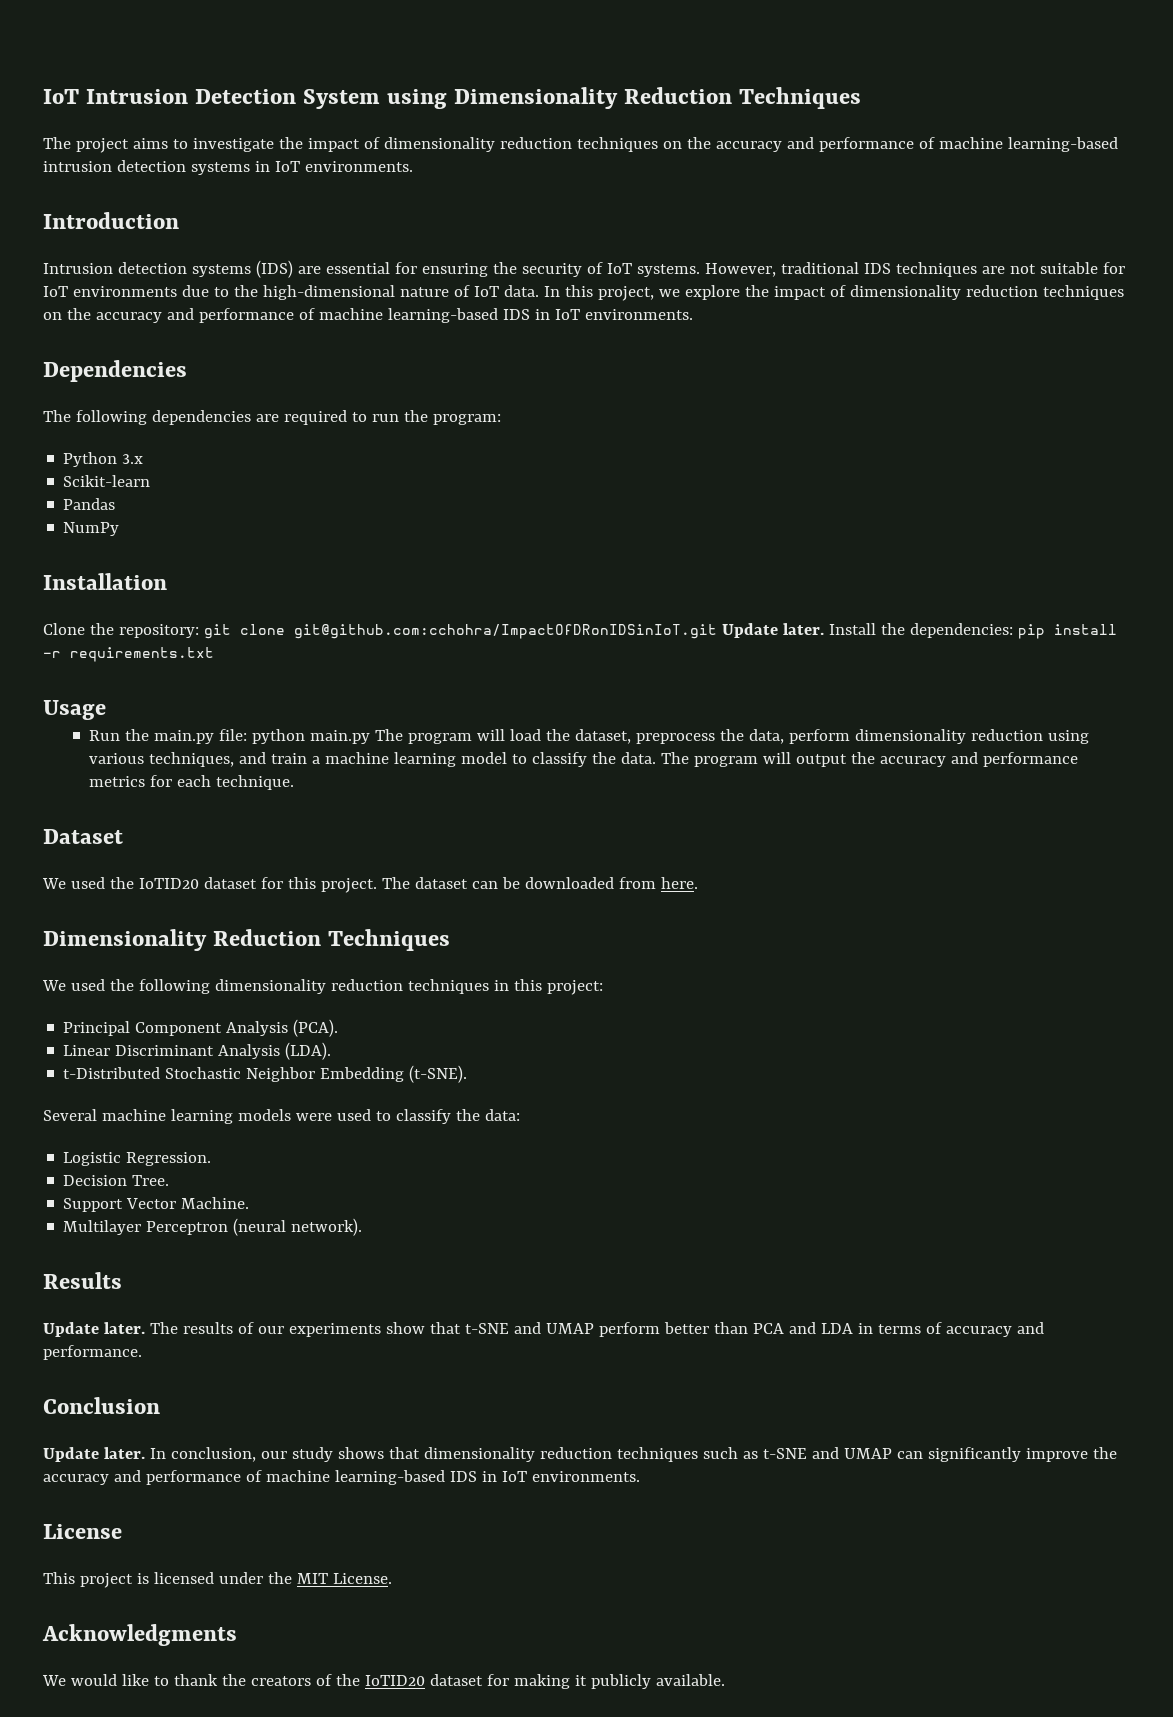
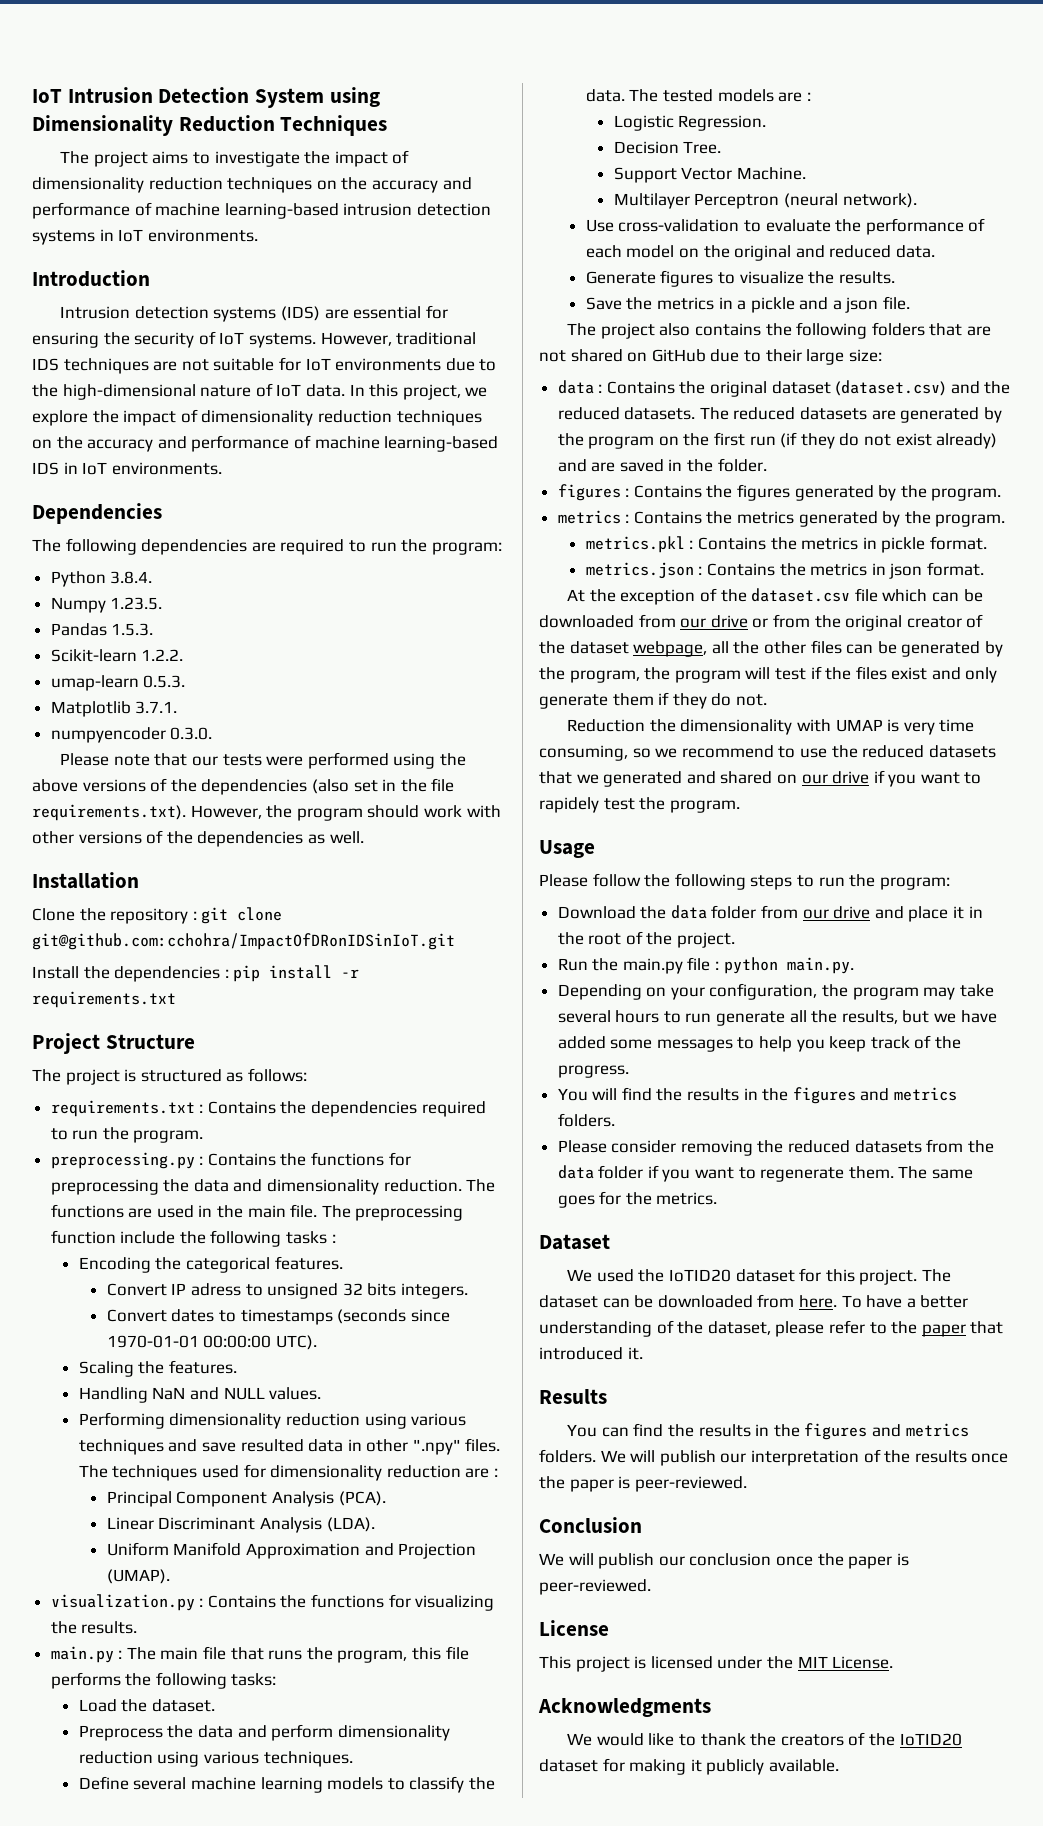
- Python 3.x
- Scikit-learn
- Pandas
- NumPy
+ Python 3.8.4.
+ Numpy 1.23.5.
+ Pandas 1.5.3.
+ Scikit-learn 1.2.2.
+ umap-learn 0.5.3.
+ Matplotlib 3.7.1.
+ numpyencoder 0.3.0.
+ Please note that our tests were performed using the above versions of the dependencies (also set in the file requirements.txt). However, the program should work with other versions of the dependencies as well.
- Clone the repository: git clone git@github.com:cchohra/ImpactOfDRonIDSinIoT.git Update later. Install the dependencies: pip install -r requirements.txt
+ Clone the repository : git clone git@github.com:cchohra/ImpactOfDRonIDSinIoT.git
+ Install the dependencies : pip install -r requirements.txt
- Usage
- Run the main.py file: python main.py The program will load the dataset, preprocess the data, perform dimensionality reduction using various techniques, and train a machine learning model to classify the data.
+ Project Structure
+ The project is structured as follows:
+ requirements.txt : Contains the dependencies required to run the program.
+ preprocessing.py : Contains the functions for preprocessing the data and dimensionality reduction. The functions are used in the main file. The preprocessing function include the following tasks :
+ Encoding the categorical features.
+ Convert IP adress to unsigned 32 bits integers.
+ Convert dates to timestamps (seconds since 1970-01-01 00:00:00 UTC).
+ Scaling the features.
+ Handling NaN and NULL values.
+ Performing dimensionality reduction using various techniques and save resulted data in other ".npy" files. The techniques used for dimensionality reduction are :
+ Principal Component Analysis (PCA).
+ Linear Discriminant Analysis (LDA).
+ Uniform Manifold Approximation and Projection (UMAP).
+ visualization.py : Contains the functions for visualizing the results.
+ main.py : The main file that runs the program, this file performs the following tasks:
+ Load the dataset.
+ Preprocess the data and perform dimensionality reduction using various techniques.
+ Define several machine learning models to classify the data.
- The program will output the accuracy and performance metrics for each technique.
+ The tested models are :
+ Logistic Regression.
+ Decision Tree.
+ Support Vector Machine.
+ Multilayer Perceptron (neural network).
+ Use cross-validation to evaluate the performance of each model on the original and reduced data.
+ Generate figures to visualize the results.
+ Save the metrics in a pickle and a json file.
+ The project also contains the following folders that are not shared on GitHub due to their large size:
+ data : Contains the original dataset (dataset.csv) and the reduced datasets. The reduced datasets are generated by the program on the first run (if they do not exist already) and are saved in the folder.
+ figures : Contains the figures generated by the program.
+ metrics : Contains the metrics generated by the program.
+ metrics.pkl : Contains the metrics in pickle format.
+ metrics.json : Contains the metrics in json format.
+ At the exception of the dataset.csv file which can be downloaded from our drive or from the original creator of the dataset webpage, all the other files can be generated by the program, the program will test if the files exist and only generate them if they do not.
+ Reduction the dimensionality with UMAP is very time consuming, so we recommend to use the reduced datasets that we generated and shared on our drive if you want to rapidely test the program.
+ Usage
+ Please follow the following steps to run the program:
+ Download the data folder from our drive and place it in the root of the project.
+ Run the main.py file : python main.py.
+ Depending on your configuration, the program may take several hours to run generate all the results, but we have added some messages to help you keep track of the progress.
+ You will find the results in the figures and metrics folders.
+ Please consider removing the reduced datasets from the data folder if you want to regenerate them. The same goes for the metrics.
- The dataset can be downloaded from here.
- Dimensionality Reduction Techniques
- We used the following dimensionality reduction techniques in this project:
- Principal Component Analysis (PCA).
- Linear Discriminant Analysis (LDA).
- t-Distributed Stochastic Neighbor Embedding (t-SNE).
- Several machine learning models were used to classify the data:
- Logistic Regression.
- Decision Tree.
- Support Vector Machine.
- Multilayer Perceptron (neural network).
+ The dataset can be downloaded from here. To have a better understanding of the dataset, please refer to the paper that introduced it.
  Results
- Update later. The results of our experiments show that t-SNE and UMAP perform better than PCA and LDA in terms of accuracy and performance.
+ You can find the results in the figures and metrics folders. We will publish our interpretation of the results once the paper is peer-reviewed.
  Conclusion
- Update later. In conclusion, our study shows that dimensionality reduction techniques such as t-SNE and UMAP can significantly improve the accuracy and performance of machine learning-based IDS in IoT environments.
+ We will publish our conclusion once the paper is peer-reviewed.

